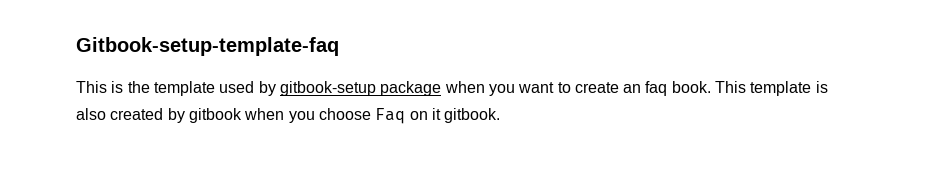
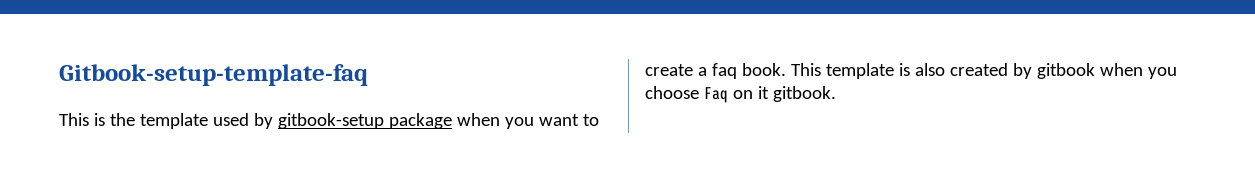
- This is the template used by gitbook-setup package when you want to create an faq book.
+ This is the template used by gitbook-setup package when you want to create a faq book.

